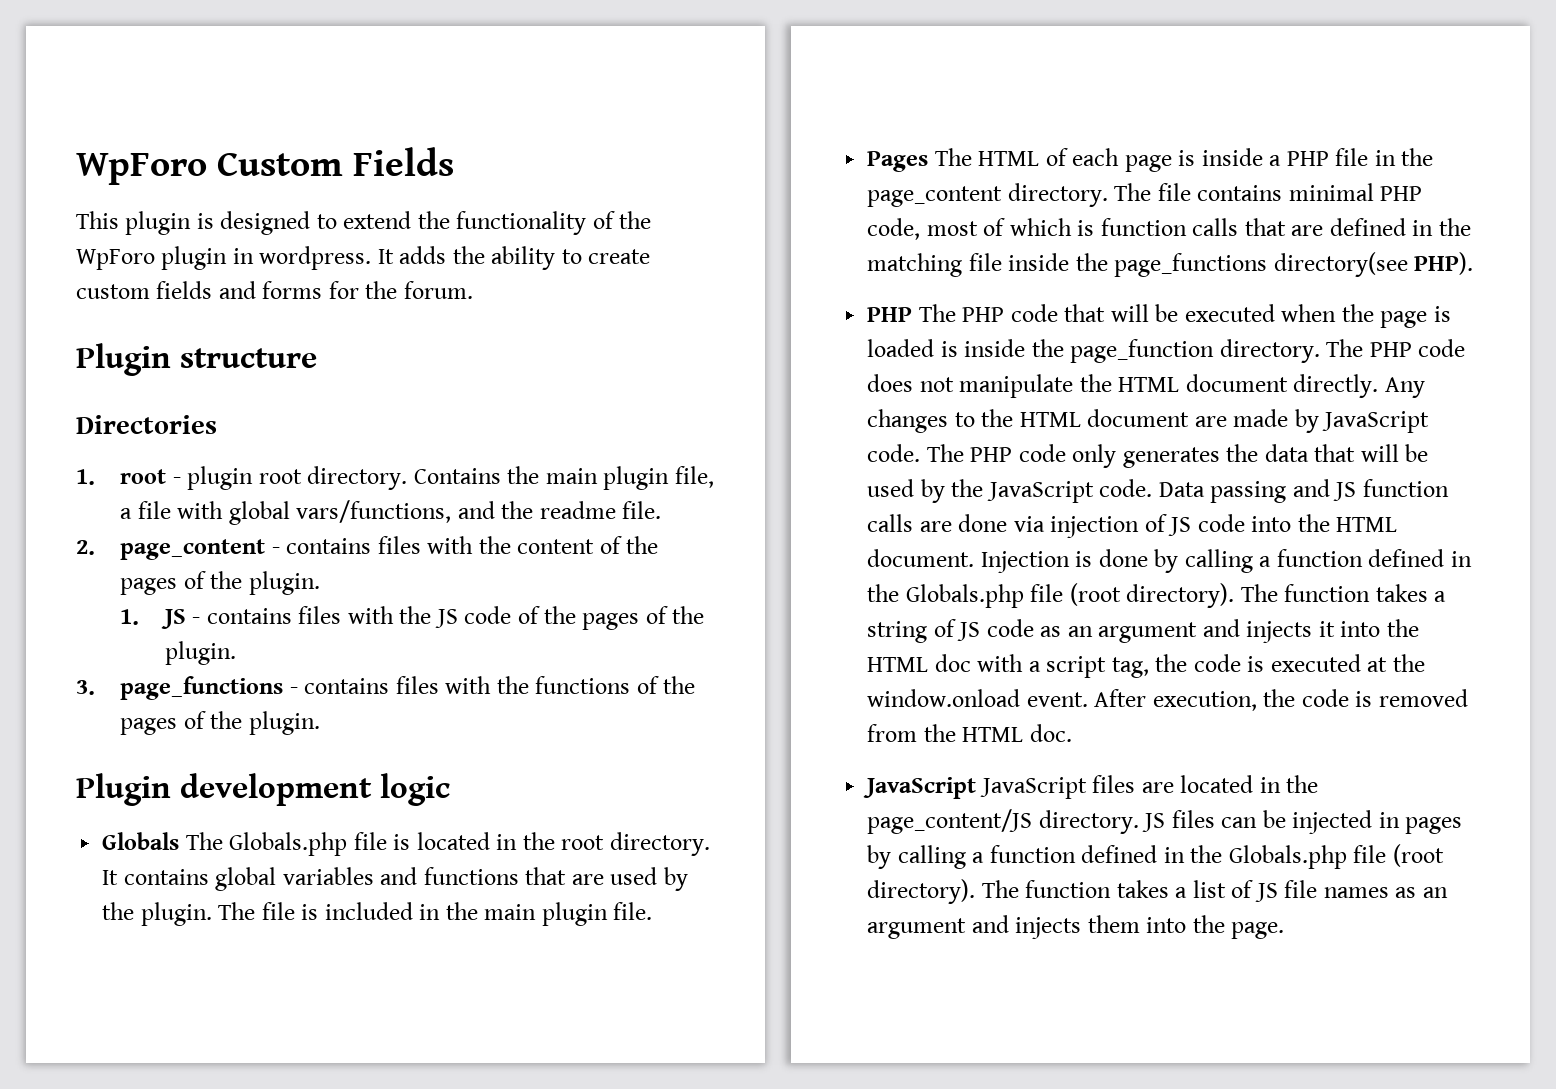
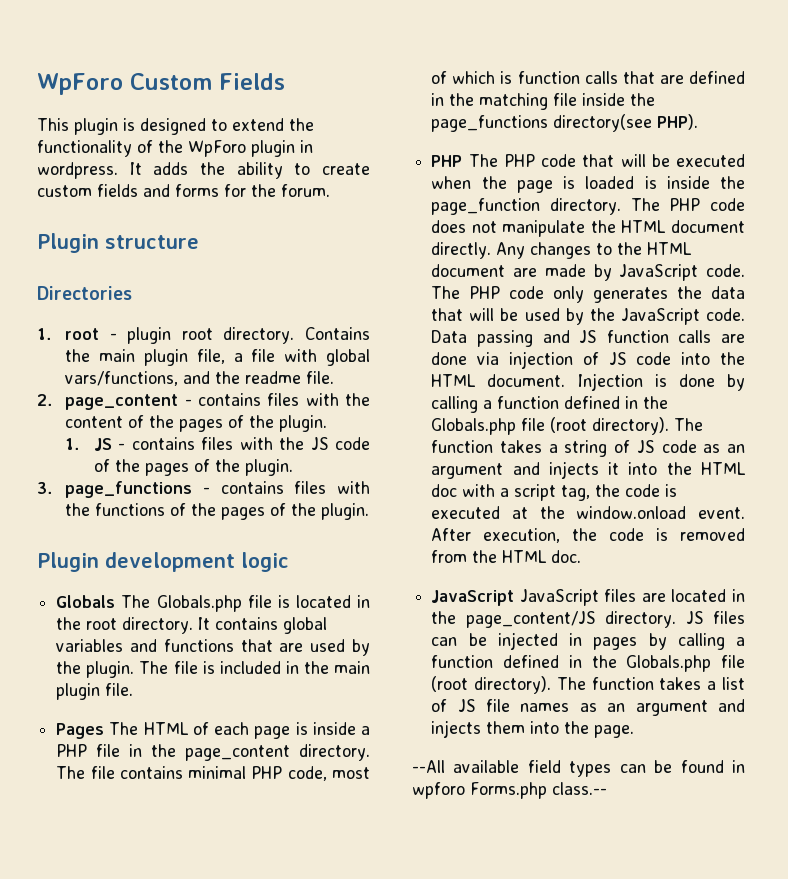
+ --All available field types can be found in wpforo Forms.php class.--

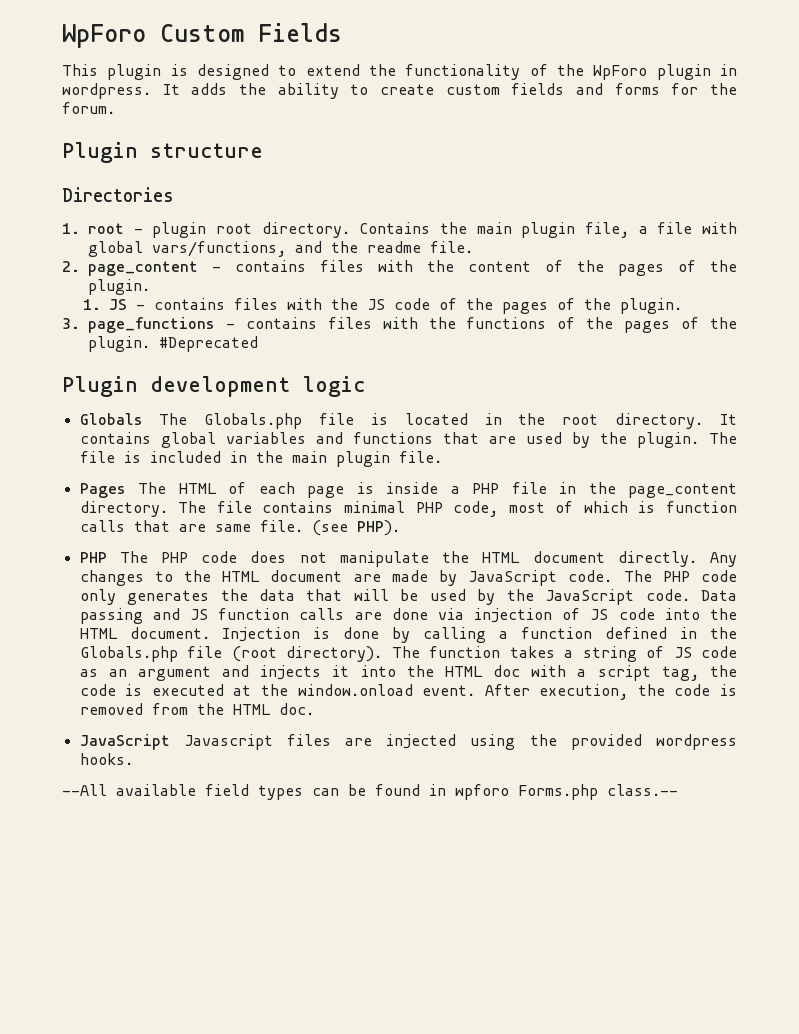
+ #Deprecated
- The file contains minimal PHP code, most of which is function calls that are defined in the matching file inside the page_functions directory(see PHP).
+ The file contains minimal PHP code, most of which is function calls that are same file. (see PHP).
- PHP The PHP code that will be executed when the page is loaded is inside the page_function directory. The PHP code does not manipulate the HTML document directly.
+ PHP The PHP code does not manipulate the HTML document directly.
- JavaScript JavaScript files are located in the page_content/JS directory. JS files can be injected in pages by calling a function defined in the Globals.php file (root directory). The function takes a list of JS file names as an argument and injects them into the page.
+ JavaScript Javascript files are injected using the provided wordpress hooks.

